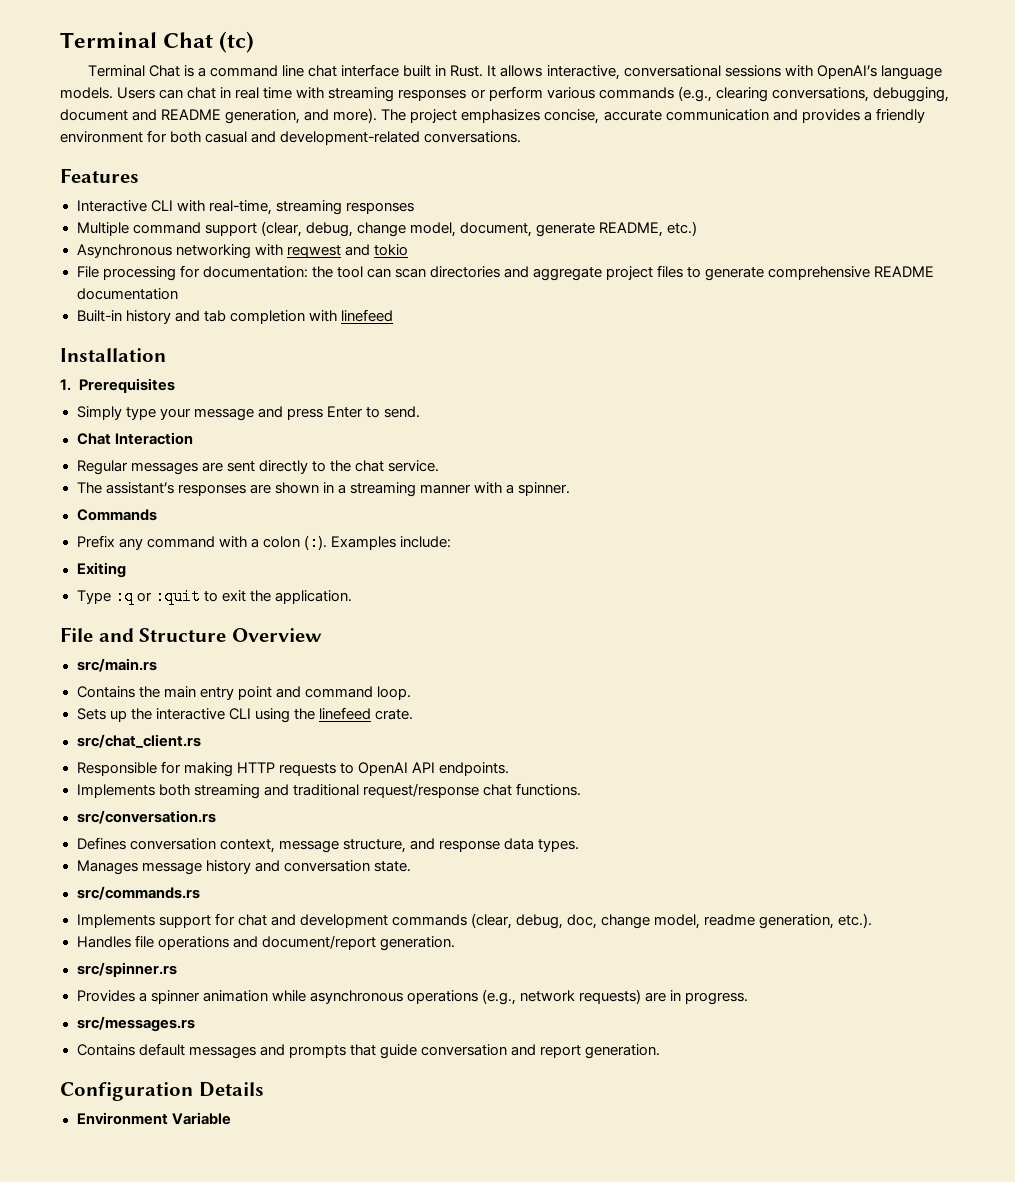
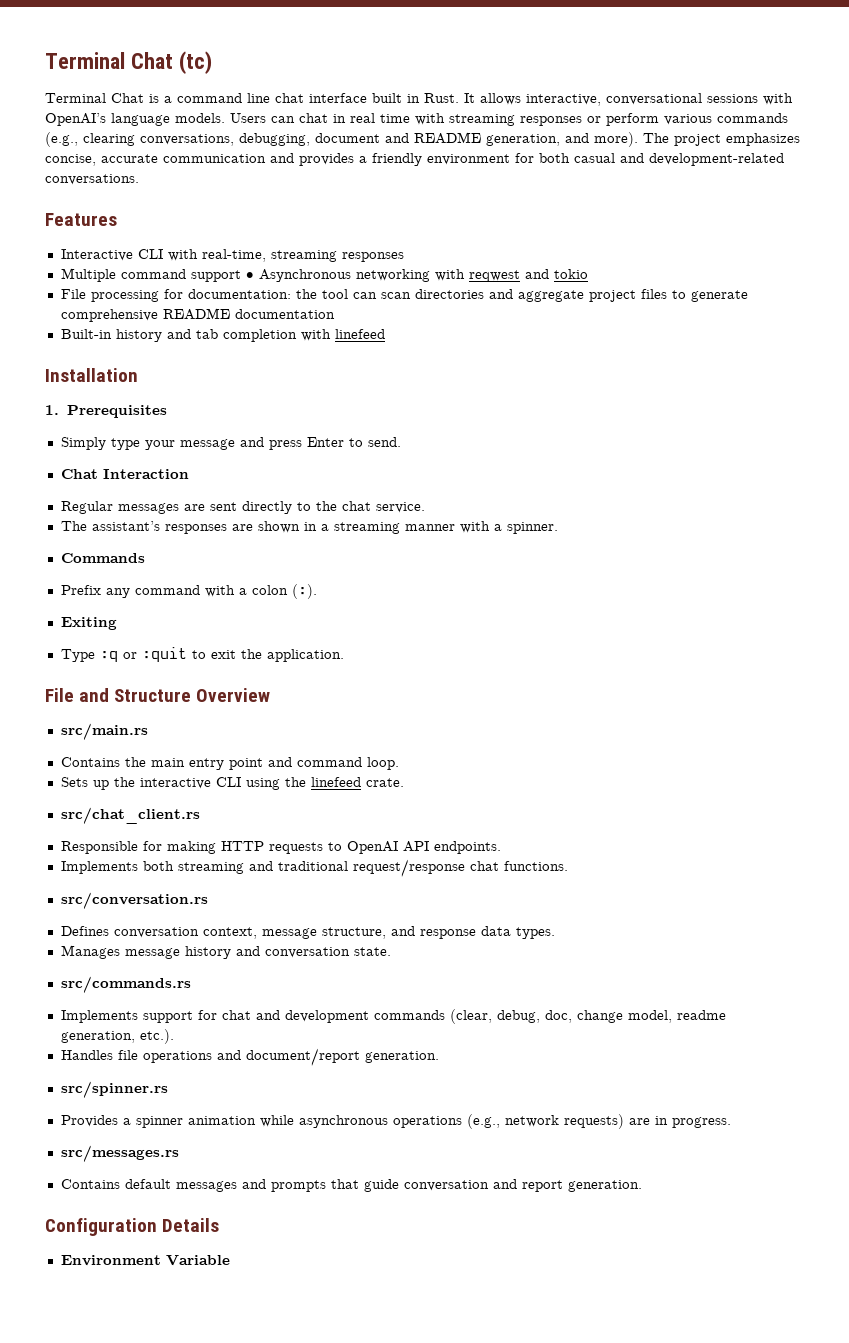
- Multiple command support (clear, debug, change model, document, generate README, etc.)
- Asynchronous networking with reqwest and tokio
+ Multiple command support • Asynchronous networking with reqwest and tokio
- Examples include:

